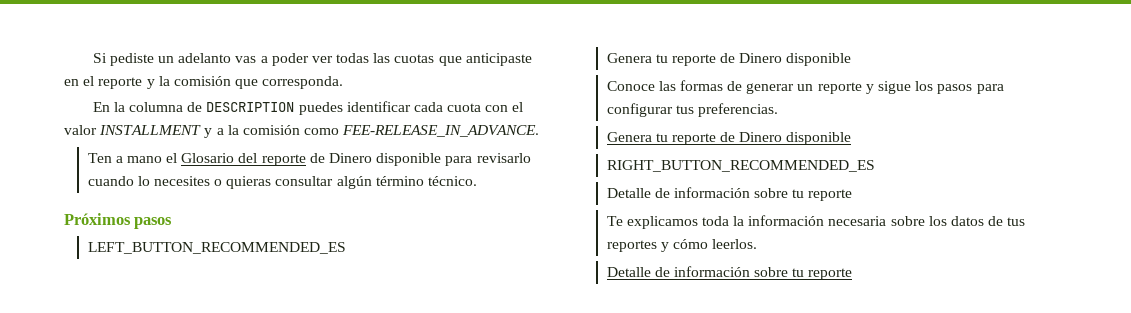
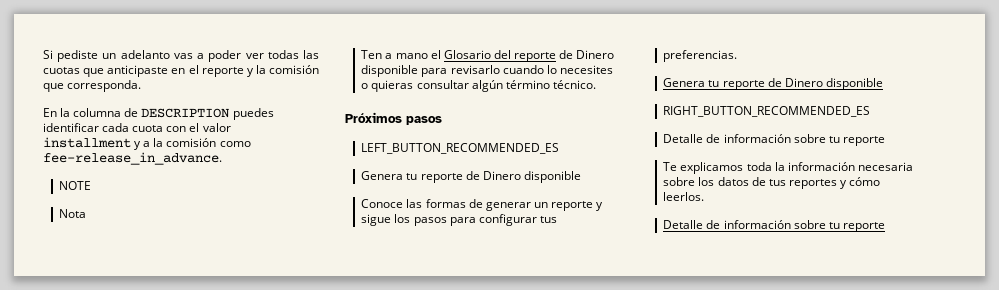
- En la columna de DESCRIPTION puedes identificar cada cuota con el valor INSTALLMENT y a la comisión como FEE-RELEASE_IN_ADVANCE.
+ En la columna de DESCRIPTION puedes identificar cada cuota con el valor installment y a la comisión como fee-release_in_advance.
+ NOTE
+ Nota

